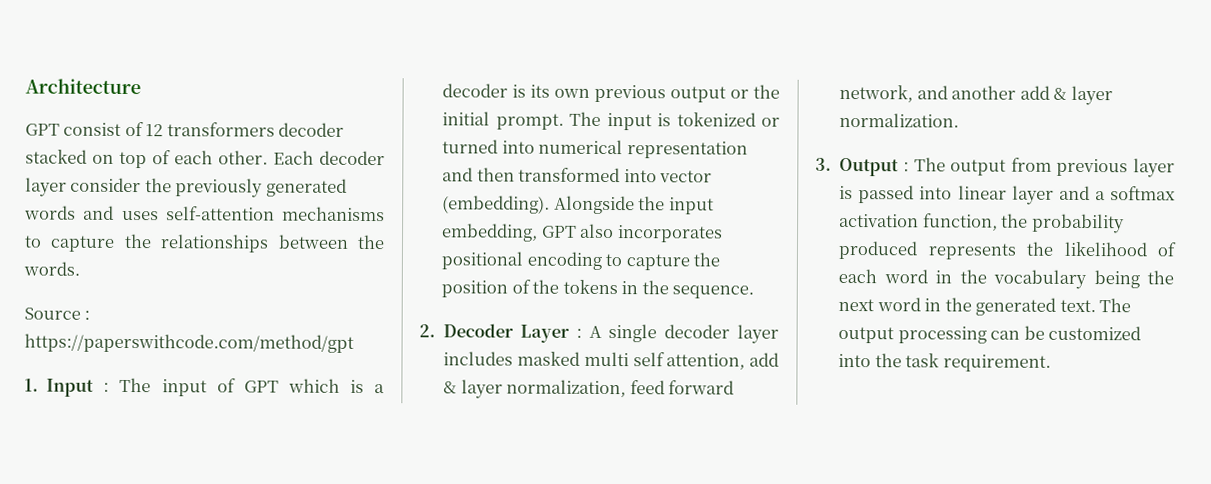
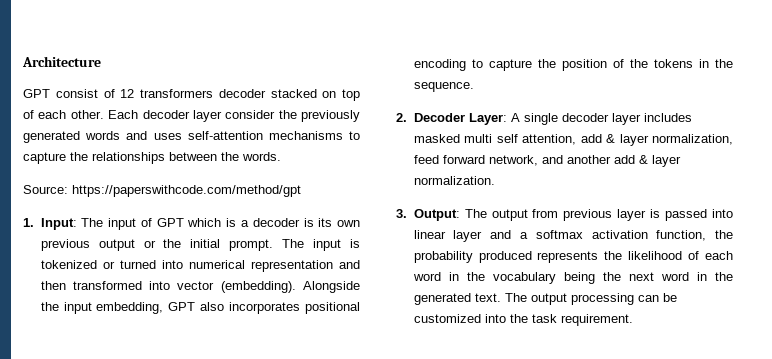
- Source : https://paperswithcode.com/method/gpt
+ Source: https://paperswithcode.com/method/gpt
- 1. Input : The input of GPT which is a decoder is its own previous output or the initial prompt.
+ 1. Input: The input of GPT which is a decoder is its own previous output or the initial prompt.
- 2. Decoder Layer : A single decoder layer includes masked multi self attention, add & layer normalization, feed forward network, and another add & layer normalization.
+ 2. Decoder Layer: A single decoder layer includes masked multi self attention, add & layer normalization, feed forward network, and another add & layer normalization.
- 3. Output : The output from previous layer is passed into linear layer and a softmax activation function, the probability produced represents the likelihood of each word in the vocabulary being the next word in the generated text.
+ 3. Output: The output from previous layer is passed into linear layer and a softmax activation function, the probability produced represents the likelihood of each word in the vocabulary being the next word in the generated text.

